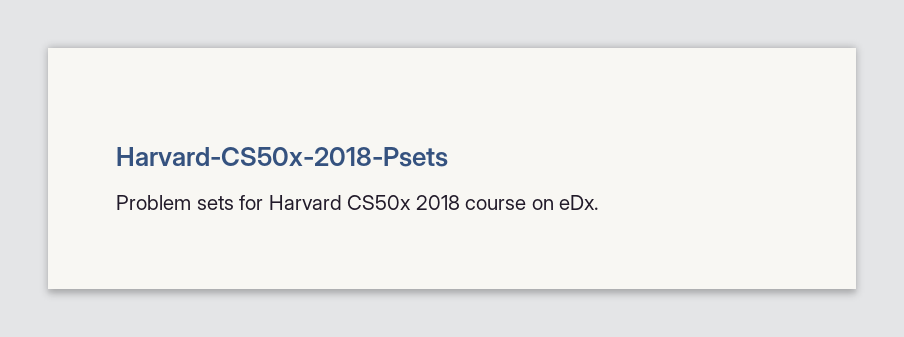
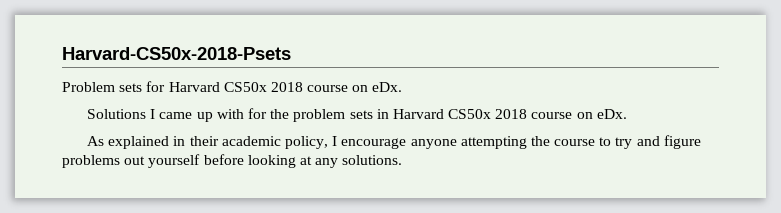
+ Solutions I came up with for the problem sets in Harvard CS50x 2018 course on eDx.
+ As explained in their academic policy, I encourage anyone attempting the course to try and figure problems out yourself before looking at any solutions.

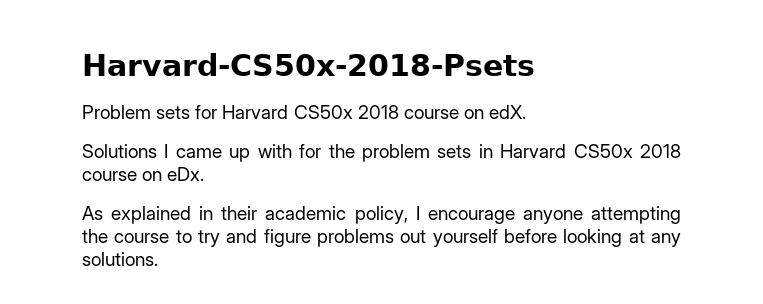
- Problem sets for Harvard CS50x 2018 course on eDx.
+ Problem sets for Harvard CS50x 2018 course on edX.

